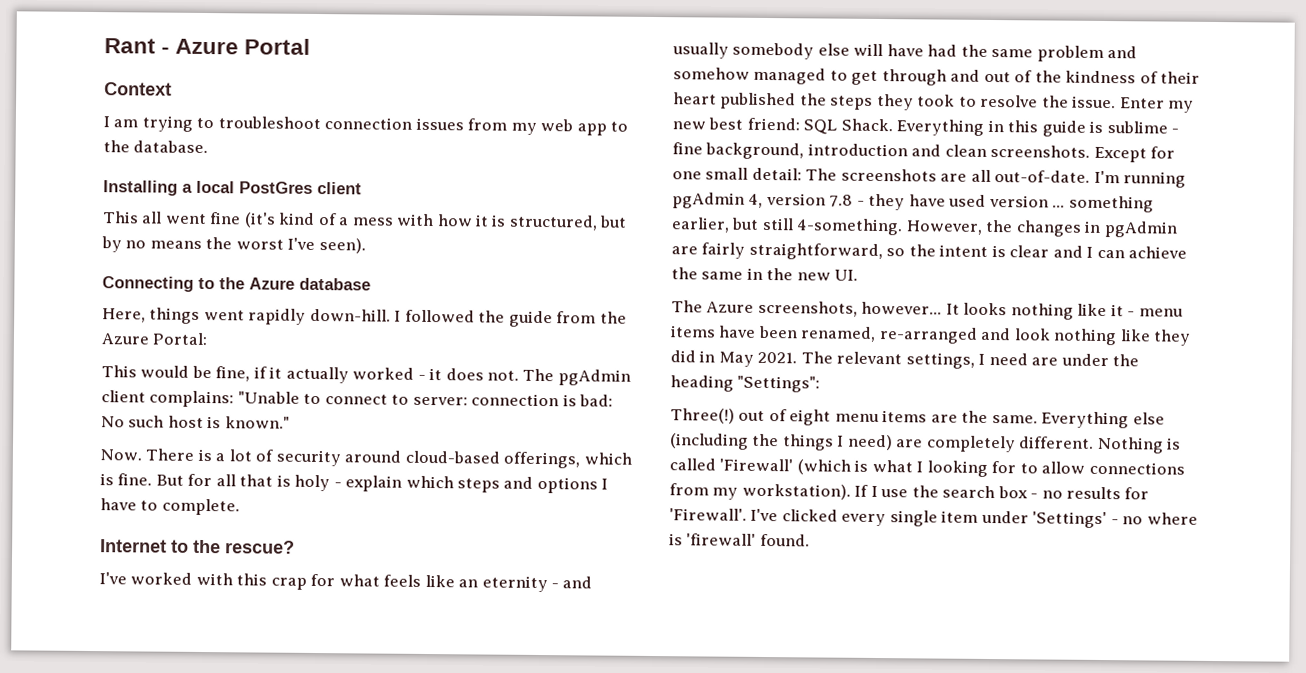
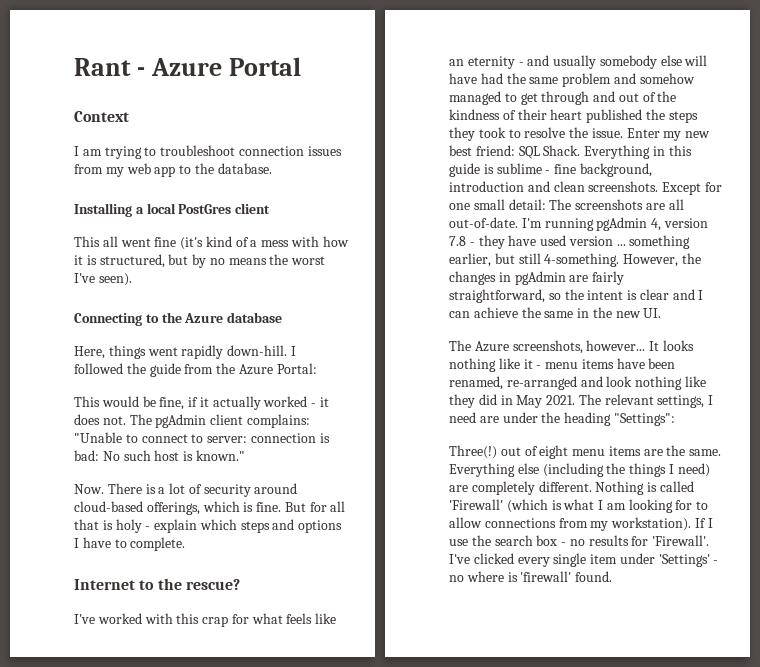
- Nothing is called 'Firewall' (which is what I looking for to allow connections from my workstation).
+ Nothing is called 'Firewall' (which is what I am looking for to allow connections from my workstation).

